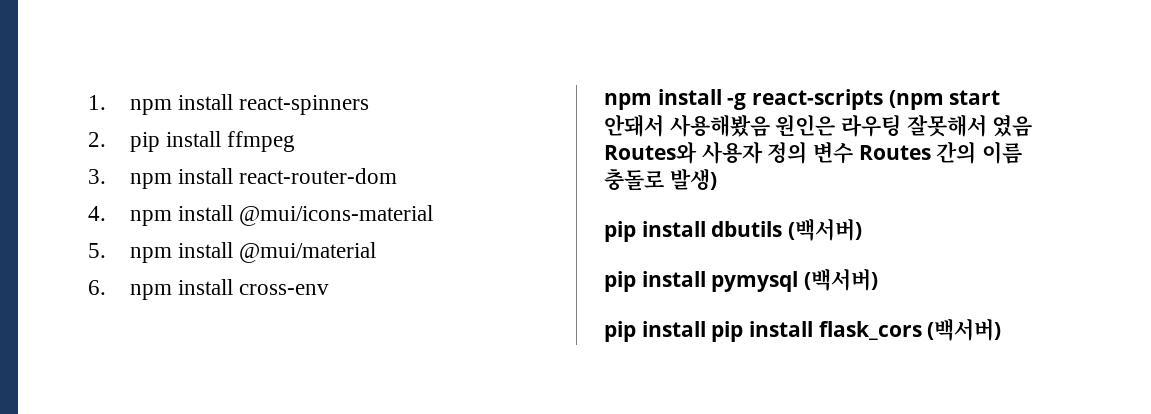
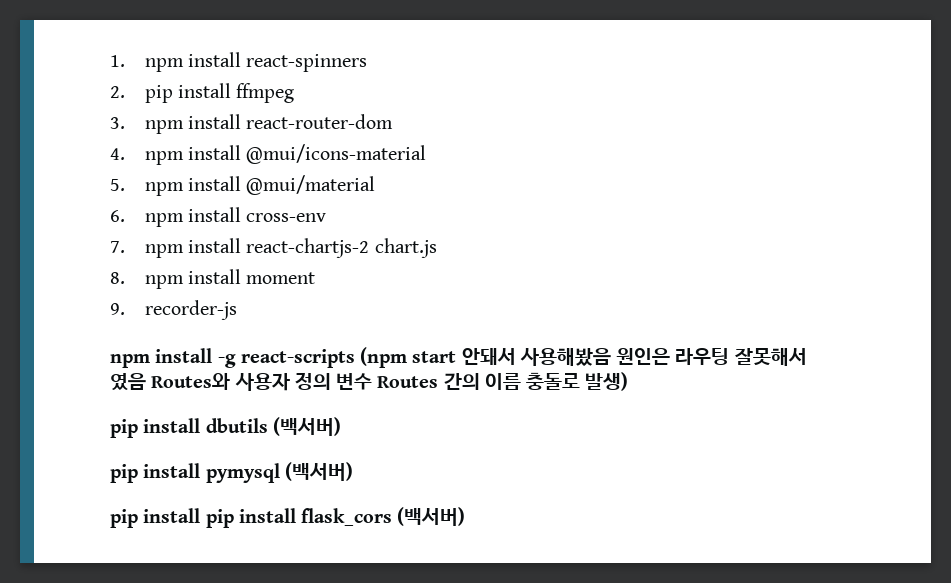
+ 7. npm install react-chartjs-2 chart.js
+ 8. npm install moment
+ 9. recorder-js

